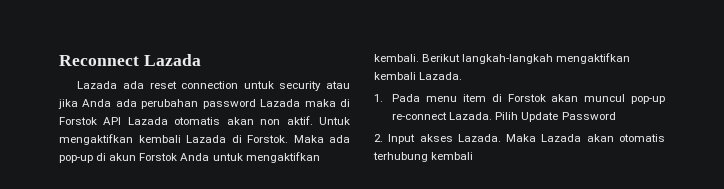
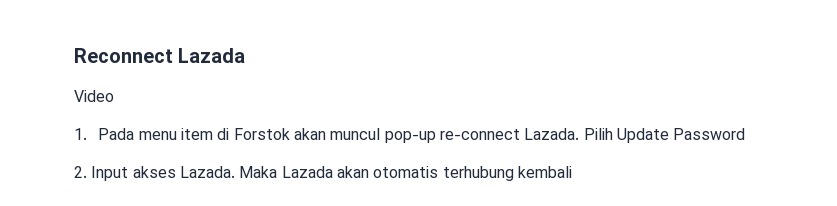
- Lazada ada reset connection untuk security atau jika Anda ada perubahan password Lazada maka di Forstok API Lazada otomatis akan non aktif. Untuk mengaktifkan kembali Lazada di Forstok. Maka ada pop-up di akun Forstok Anda untuk mengaktifkan kembali. Berikut langkah-langkah mengaktifkan kembali Lazada.
+ Video

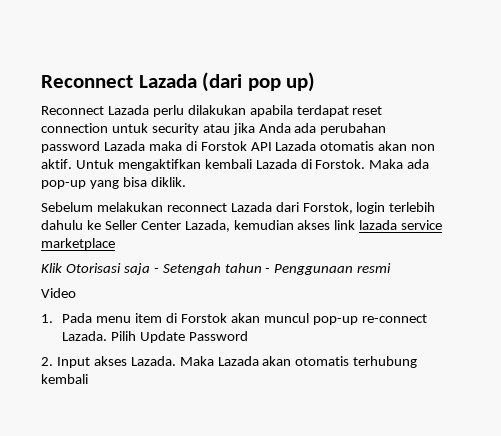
- Reconnect Lazada
+ Reconnect Lazada (dari pop up)
+ Reconnect Lazada perlu dilakukan apabila terdapat reset connection untuk security atau jika Anda ada perubahan password Lazada maka di Forstok API Lazada otomatis akan non aktif. Untuk mengaktifkan kembali Lazada di Forstok. Maka ada pop-up yang bisa diklik.
+ Sebelum melakukan reconnect Lazada dari Forstok, login terlebih dahulu ke Seller Center Lazada, kemudian akses link lazada service marketplace
+ Klik Otorisasi saja - Setengah tahun - Penggunaan resmi

